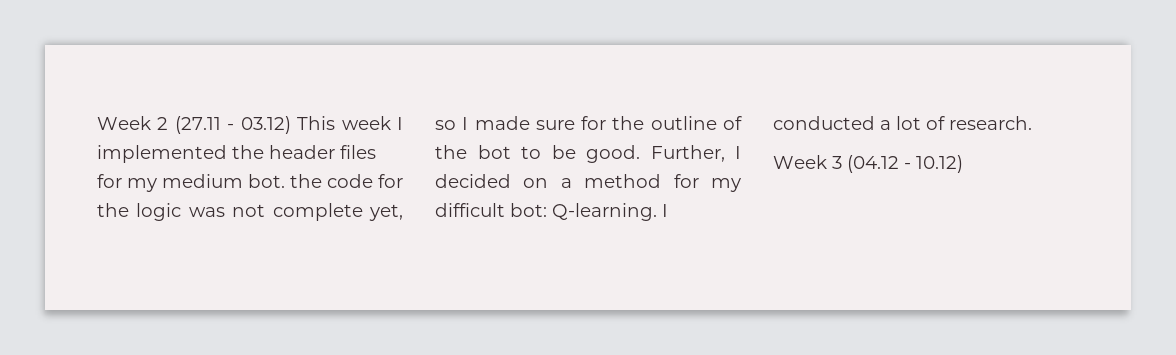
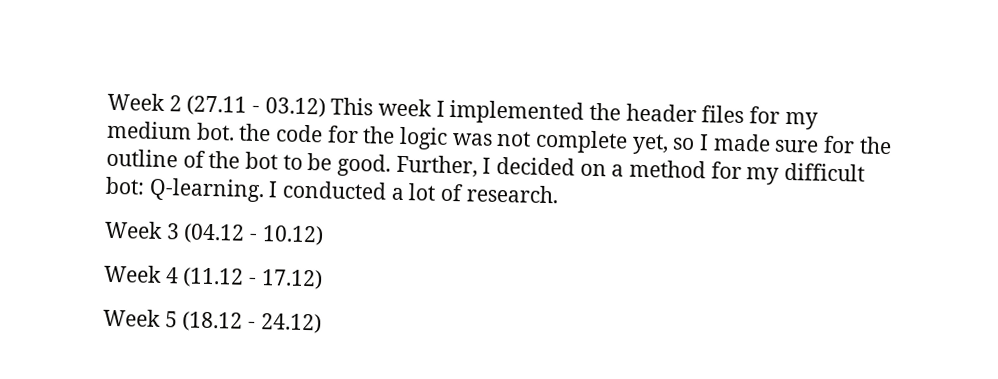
+ Week 4 (11.12 - 17.12)
+ Week 5 (18.12 - 24.12)

